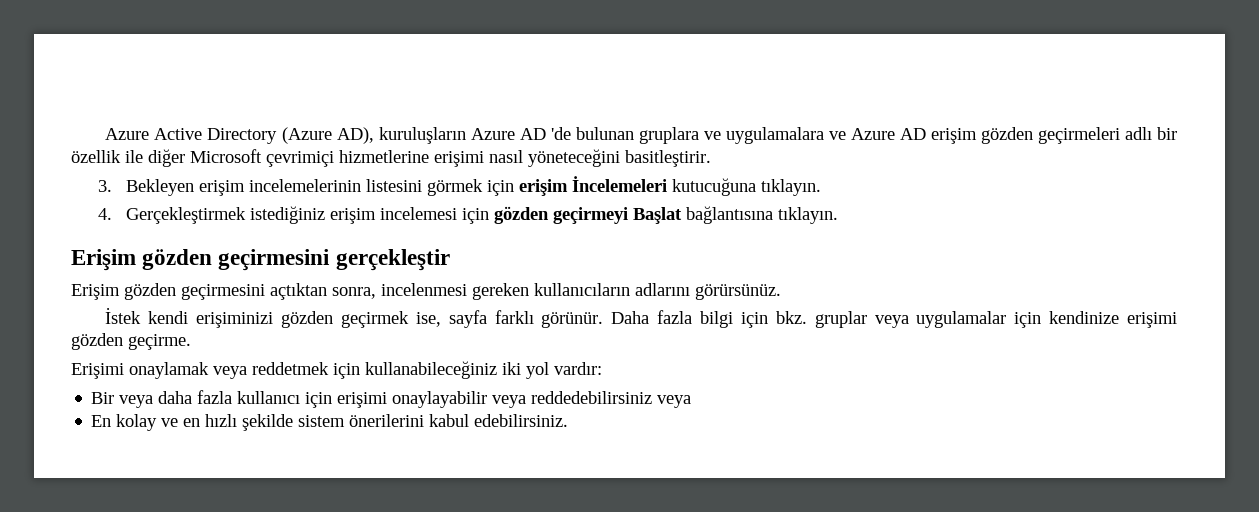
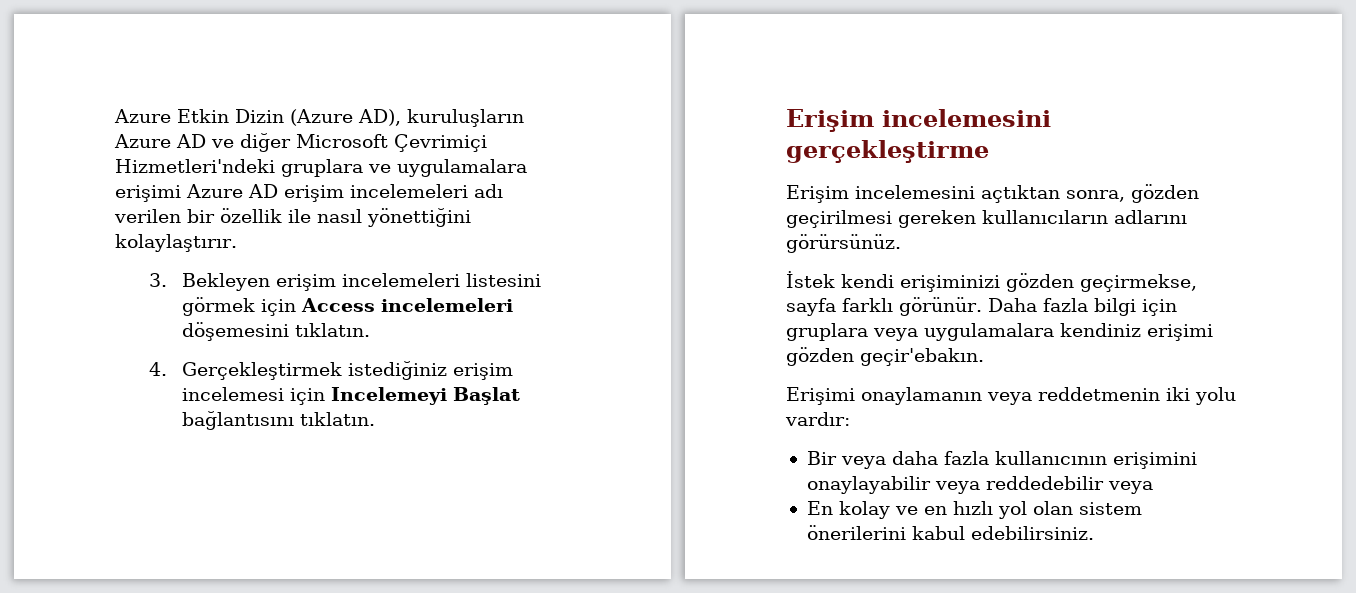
- Azure Active Directory (Azure AD), kuruluşların Azure AD 'de bulunan gruplara ve uygulamalara ve Azure AD erişim gözden geçirmeleri adlı bir özellik ile diğer Microsoft çevrimiçi hizmetlerine erişimi nasıl yöneteceğini basitleştirir.
+ Azure Etkin Dizin (Azure AD), kuruluşların Azure AD ve diğer Microsoft Çevrimiçi Hizmetleri'ndeki gruplara ve uygulamalara erişimi Azure AD erişim incelemeleri adı verilen bir özellik ile nasıl yönettiğini kolaylaştırır.
- 3. Bekleyen erişim incelemelerinin listesini görmek için erişim İncelemeleri kutucuğuna tıklayın.
+ 3. Bekleyen erişim incelemeleri listesini görmek için Access incelemeleri döşemesini tıklatın.
- 4. Gerçekleştirmek istediğiniz erişim incelemesi için gözden geçirmeyi Başlat bağlantısına tıklayın.
- Erişim gözden geçirmesini gerçekleştir
- Erişim gözden geçirmesini açtıktan sonra, incelenmesi gereken kullanıcıların adlarını görürsünüz.
+ 4. Gerçekleştirmek istediğiniz erişim incelemesi için Incelemeyi Başlat bağlantısını tıklatın.
+ Erişim incelemesini gerçekleştirme
+ Erişim incelemesini açtıktan sonra, gözden geçirilmesi gereken kullanıcıların adlarını görürsünüz.
- İstek kendi erişiminizi gözden geçirmek ise, sayfa farklı görünür.
+ İstek kendi erişiminizi gözden geçirmekse, sayfa farklı görünür.
- Daha fazla bilgi için bkz. gruplar veya uygulamalar için kendinize erişimi gözden geçirme.
+ Daha fazla bilgi için gruplara veya uygulamalara kendiniz erişimi gözden geçir'ebakın.
- Erişimi onaylamak veya reddetmek için kullanabileceğiniz iki yol vardır:
+ Erişimi onaylamanın veya reddetmenin iki yolu vardır:
- Bir veya daha fazla kullanıcı için erişimi onaylayabilir veya reddedebilirsiniz veya
+ Bir veya daha fazla kullanıcının erişimini onaylayabilir veya reddedebilir veya
- En kolay ve en hızlı şekilde sistem önerilerini kabul edebilirsiniz.
+ En kolay ve en hızlı yol olan sistem önerilerini kabul edebilirsiniz.

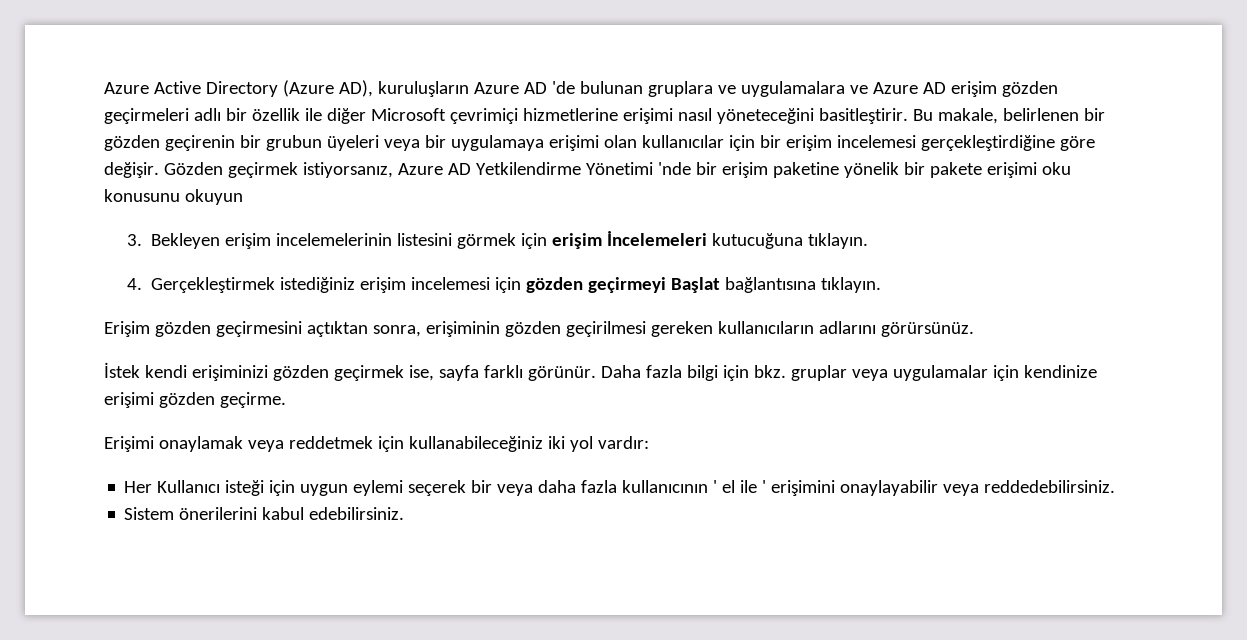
- Azure Etkin Dizin (Azure AD), kuruluşların Azure AD ve diğer Microsoft Çevrimiçi Hizmetleri'ndeki gruplara ve uygulamalara erişimi Azure AD erişim incelemeleri adı verilen bir özellik ile nasıl yönettiğini kolaylaştırır.
+ Azure Active Directory (Azure AD), kuruluşların Azure AD 'de bulunan gruplara ve uygulamalara ve Azure AD erişim gözden geçirmeleri adlı bir özellik ile diğer Microsoft çevrimiçi hizmetlerine erişimi nasıl yöneteceğini basitleştirir. Bu makale, belirlenen bir gözden geçirenin bir grubun üyeleri veya bir uygulamaya erişimi olan kullanıcılar için bir erişim incelemesi gerçekleştirdiğine göre değişir. Gözden geçirmek istiyorsanız, Azure AD Yetkilendirme Yönetimi 'nde bir erişim paketine yönelik bir pakete erişimi oku konusunu okuyun
- 3. Bekleyen erişim incelemeleri listesini görmek için Access incelemeleri döşemesini tıklatın.
+ 3. Bekleyen erişim incelemelerinin listesini görmek için erişim İncelemeleri kutucuğuna tıklayın.
- 4. Gerçekleştirmek istediğiniz erişim incelemesi için Incelemeyi Başlat bağlantısını tıklatın.
- Erişim incelemesini gerçekleştirme
- Erişim incelemesini açtıktan sonra, gözden geçirilmesi gereken kullanıcıların adlarını görürsünüz.
+ 4. Gerçekleştirmek istediğiniz erişim incelemesi için gözden geçirmeyi Başlat bağlantısına tıklayın.
+ Erişim gözden geçirmesini açtıktan sonra, erişiminin gözden geçirilmesi gereken kullanıcıların adlarını görürsünüz.
- İstek kendi erişiminizi gözden geçirmekse, sayfa farklı görünür.
+ İstek kendi erişiminizi gözden geçirmek ise, sayfa farklı görünür.
- Daha fazla bilgi için gruplara veya uygulamalara kendiniz erişimi gözden geçir'ebakın.
+ Daha fazla bilgi için bkz. gruplar veya uygulamalar için kendinize erişimi gözden geçirme.
- Erişimi onaylamanın veya reddetmenin iki yolu vardır:
- Bir veya daha fazla kullanıcının erişimini onaylayabilir veya reddedebilir veya
- En kolay ve en hızlı yol olan sistem önerilerini kabul edebilirsiniz.
+ Erişimi onaylamak veya reddetmek için kullanabileceğiniz iki yol vardır:
+ Her Kullanıcı isteği için uygun eylemi seçerek bir veya daha fazla kullanıcının ' el ile ' erişimini onaylayabilir veya reddedebilirsiniz.
+ Sistem önerilerini kabul edebilirsiniz.

